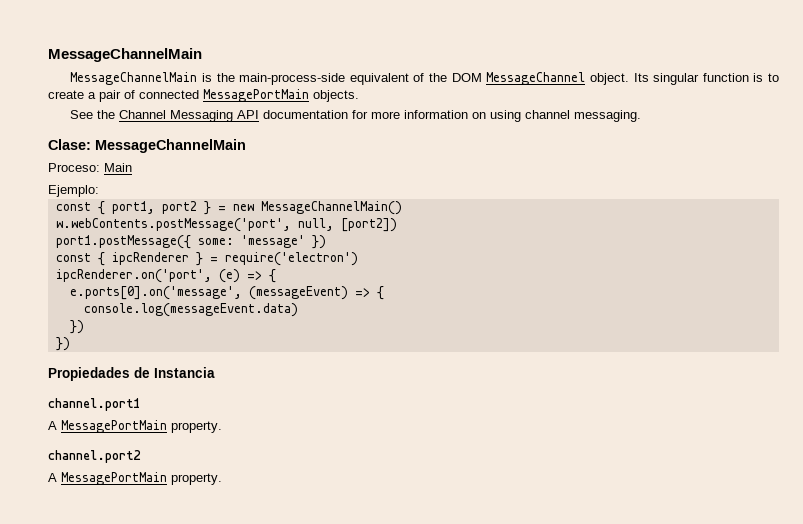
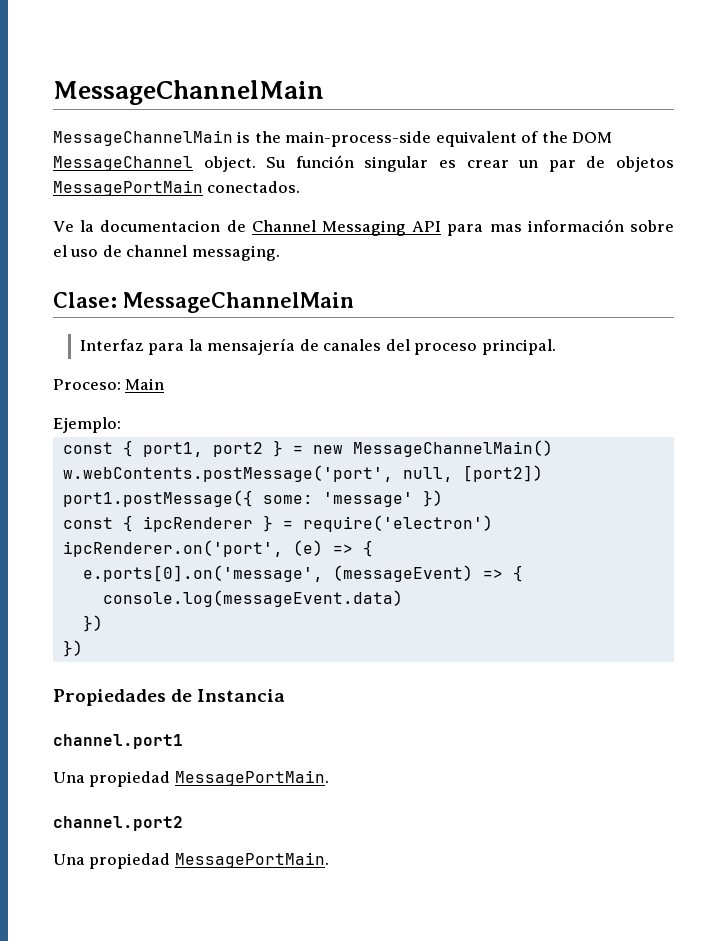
- Its singular function is to create a pair of connected MessagePortMain objects.
- See the Channel Messaging API documentation for more information on using channel messaging.
+ Su función singular es crear un par de objetos MessagePortMain conectados.
+ Ve la documentacion de Channel Messaging API para mas información sobre el uso de channel messaging.
  Clase: MessageChannelMain
+ Interfaz para la mensajería de canales del proceso principal.
  channel.port1
- A MessagePortMain property.
+ Una propiedad MessagePortMain.
  channel.port2
- A MessagePortMain property.
+ Una propiedad MessagePortMain.

